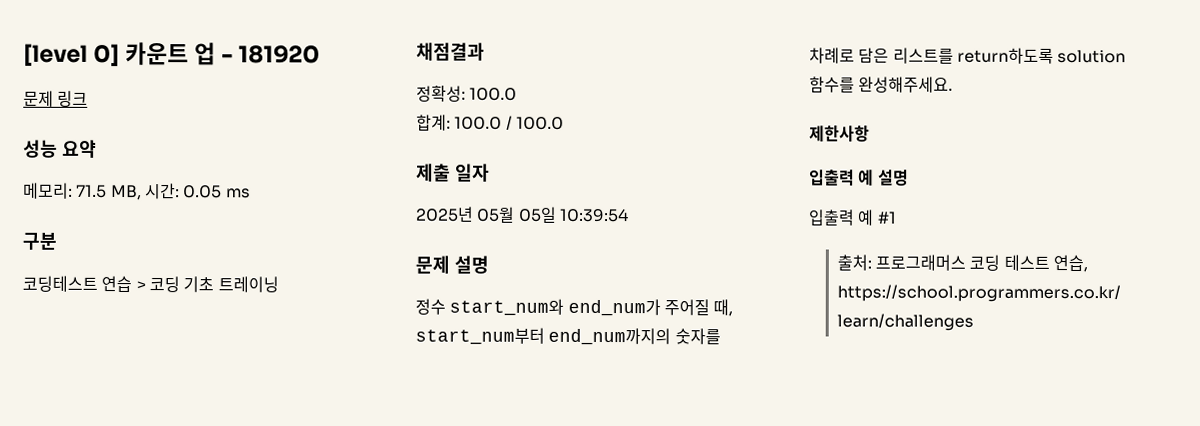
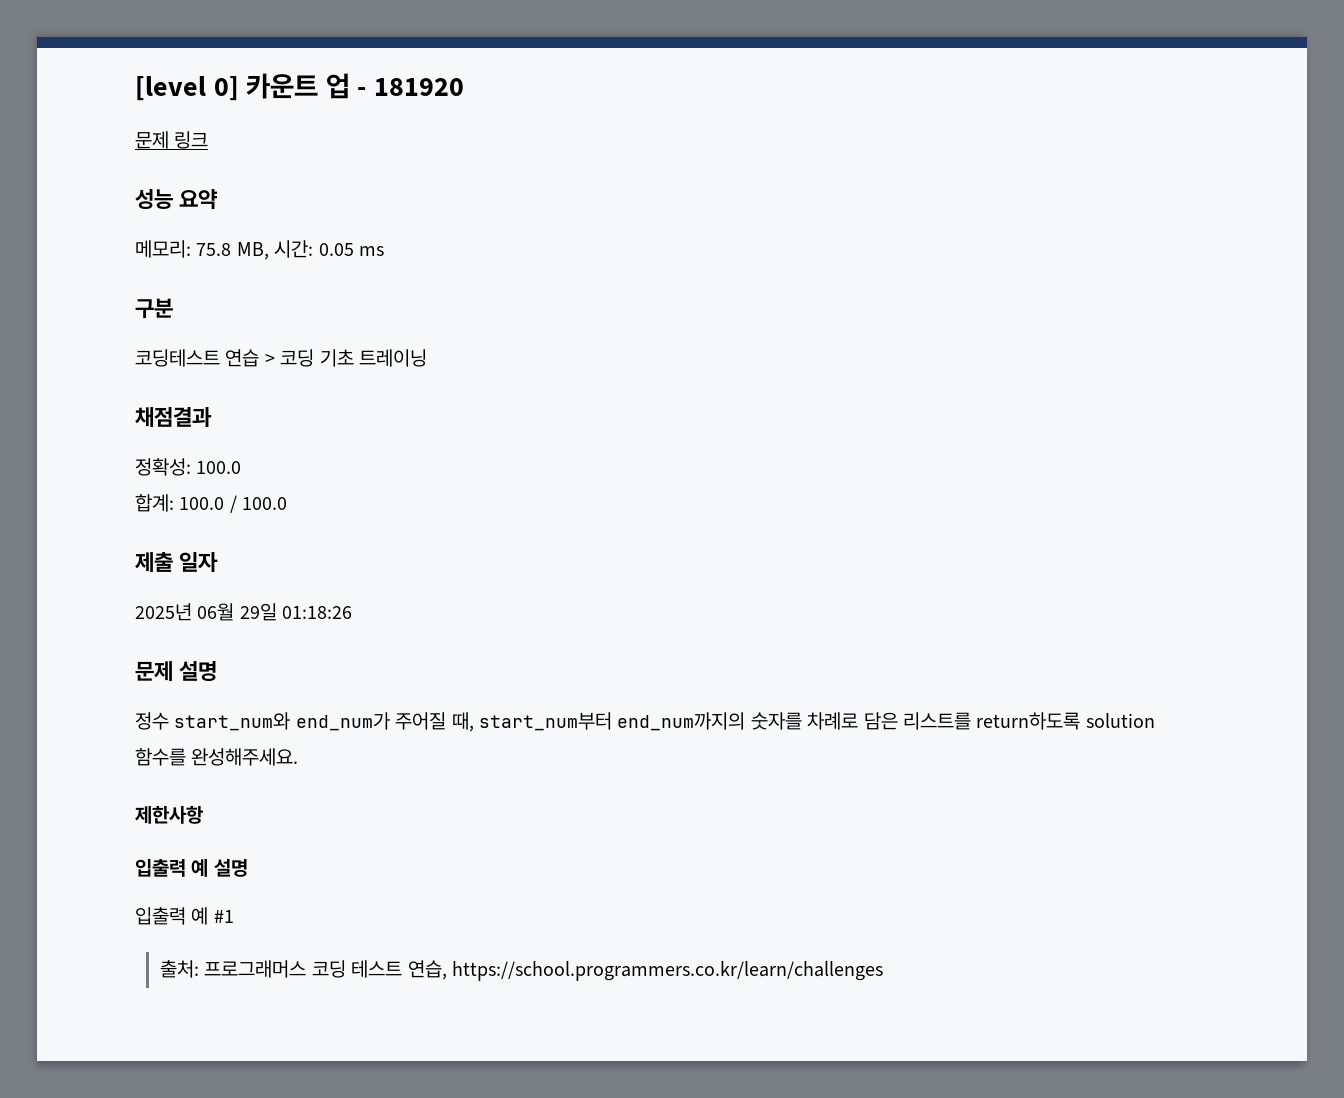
- 메모리: 71.5 MB, 시간: 0.05 ms
+ 메모리: 75.8 MB, 시간: 0.05 ms
- 2025년 05월 05일 10:39:54
+ 2025년 06월 29일 01:18:26

